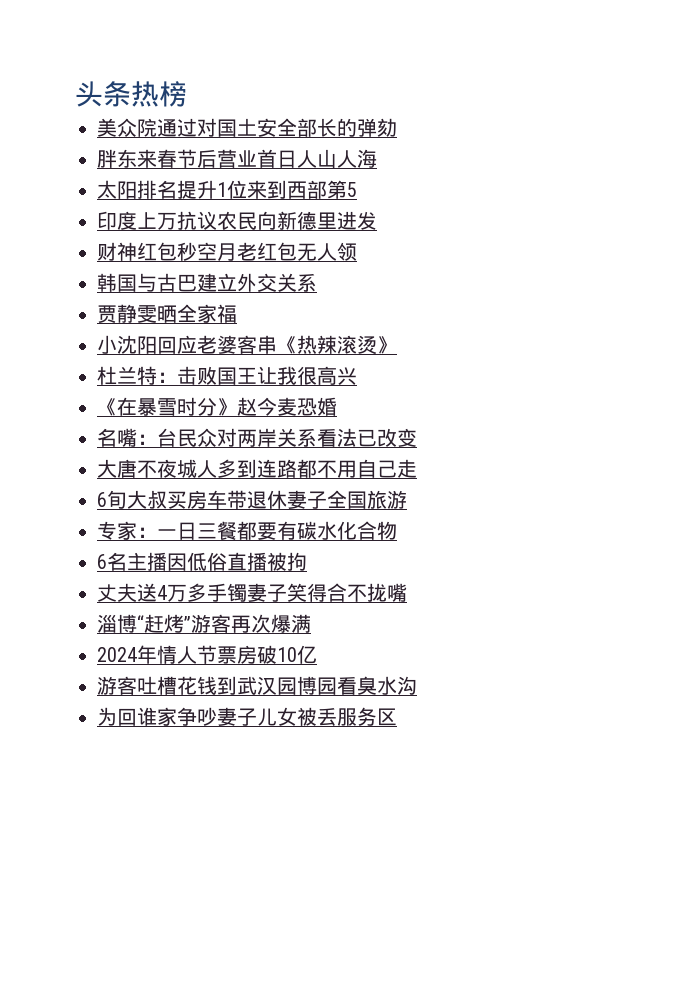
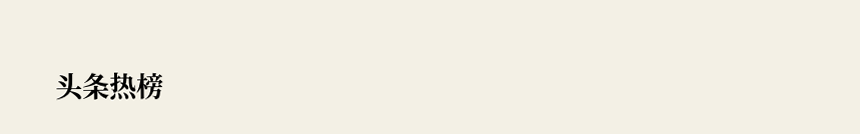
- 美众院通过对国土安全部长的弹劾
- 胖东来春节后营业首日人山人海
- 太阳排名提升1位来到西部第5
- 印度上万抗议农民向新德里进发
- 财神红包秒空月老红包无人领
- 韩国与古巴建立外交关系
- 贾静雯晒全家福
- 小沈阳回应老婆客串《热辣滚烫》
- 杜兰特：击败国王让我很高兴
- 《在暴雪时分》赵今麦恐婚
- 名嘴：台民众对两岸关系看法已改变
- 大唐不夜城人多到连路都不用自己走
- 6旬大叔买房车带退休妻子全国旅游
- 专家：一日三餐都要有碳水化合物
- 6名主播因低俗直播被拘
- 丈夫送4万多手镯妻子笑得合不拢嘴
- 淄博“赶烤”游客再次爆满
- 2024年情人节票房破10亿
- 游客吐槽花钱到武汉园博园看臭水沟
- 为回谁家争吵妻子儿女被丢服务区

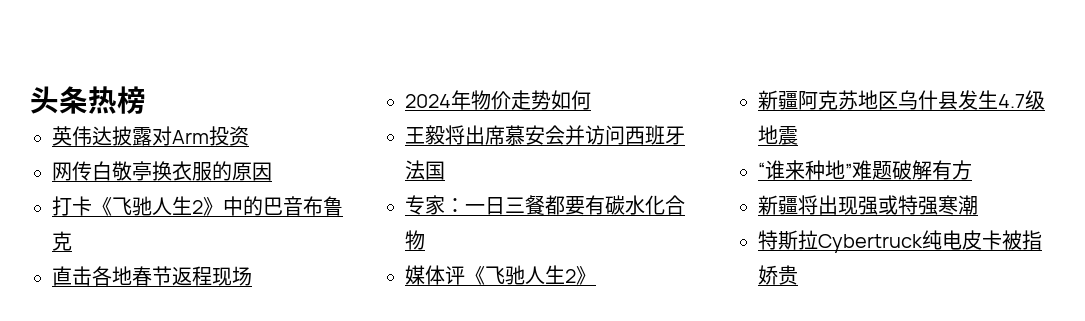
+ 英伟达披露对Arm投资
+ 网传白敬亭换衣服的原因
+ 打卡《飞驰人生2》中的巴音布鲁克
+ 直击各地春节返程现场
+ 2024年物价走势如何
+ 王毅将出席慕安会并访问西班牙法国
+ 专家：一日三餐都要有碳水化合物
+ 媒体评《飞驰人生2》
+ 新疆阿克苏地区乌什县发生4.7级地震
+ “谁来种地”难题破解有方
+ 新疆将出现强或特强寒潮
+ 特斯拉Cybertruck纯电皮卡被指娇贵

